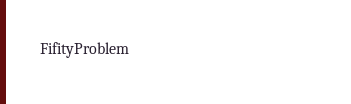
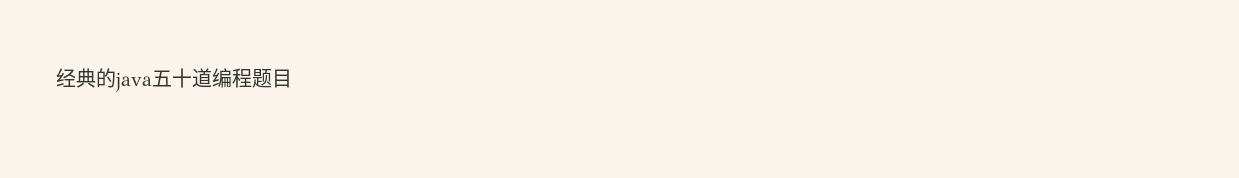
- FifityProblem
+ 经典的java五十道编程题目

